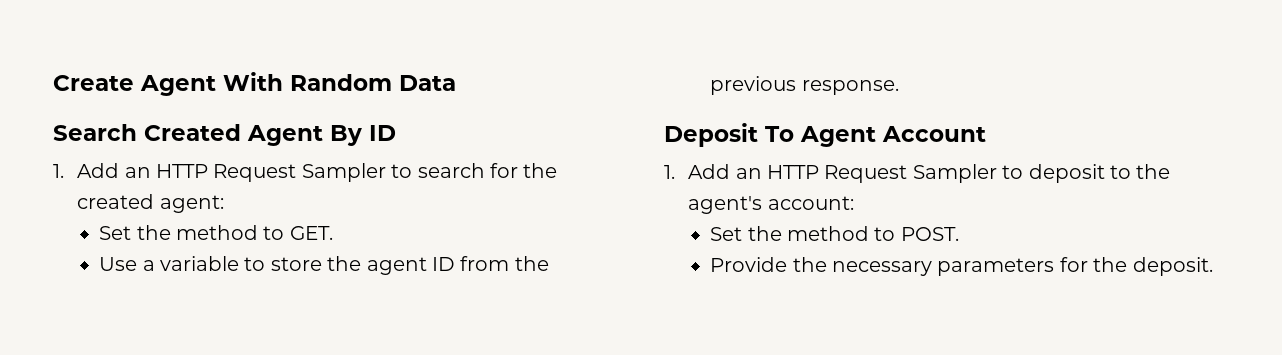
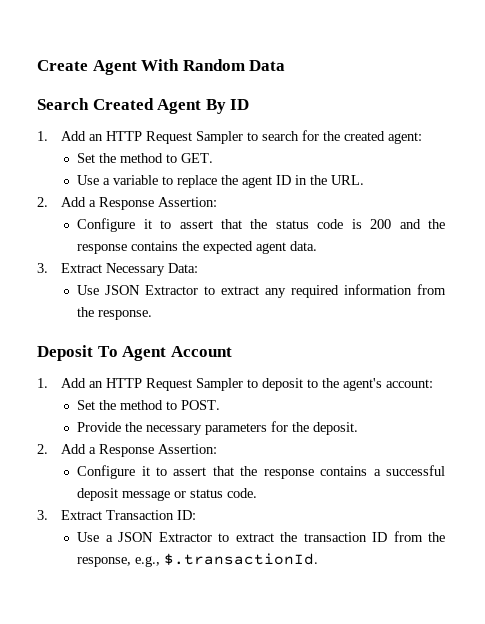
- Use a variable to store the agent ID from the previous response.
+ Use a variable to replace the agent ID in the URL.
+ 2. Add a Response Assertion:
+ Configure it to assert that the status code is 200 and the response contains the expected agent data.
+ 3. Extract Necessary Data:
+ Use JSON Extractor to extract any required information from the response.
  Provide the necessary parameters for the deposit.
+ 2. Add a Response Assertion:
+ Configure it to assert that the response contains a successful deposit message or status code.
+ 3. Extract Transaction ID:
+ Use a JSON Extractor to extract the transaction ID from the response, e.g., $.transactionId.

